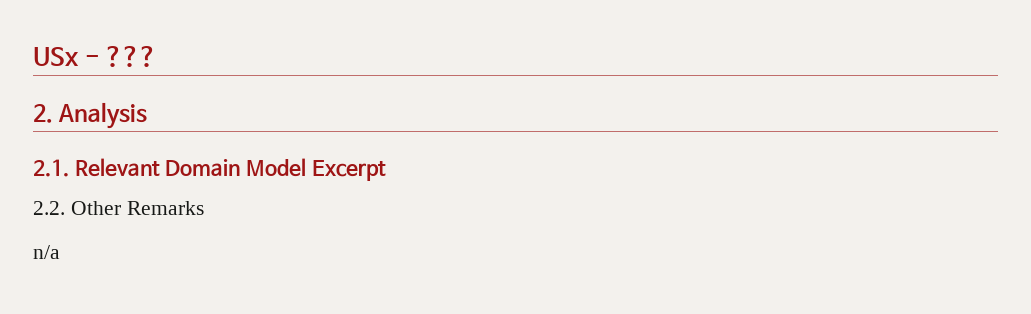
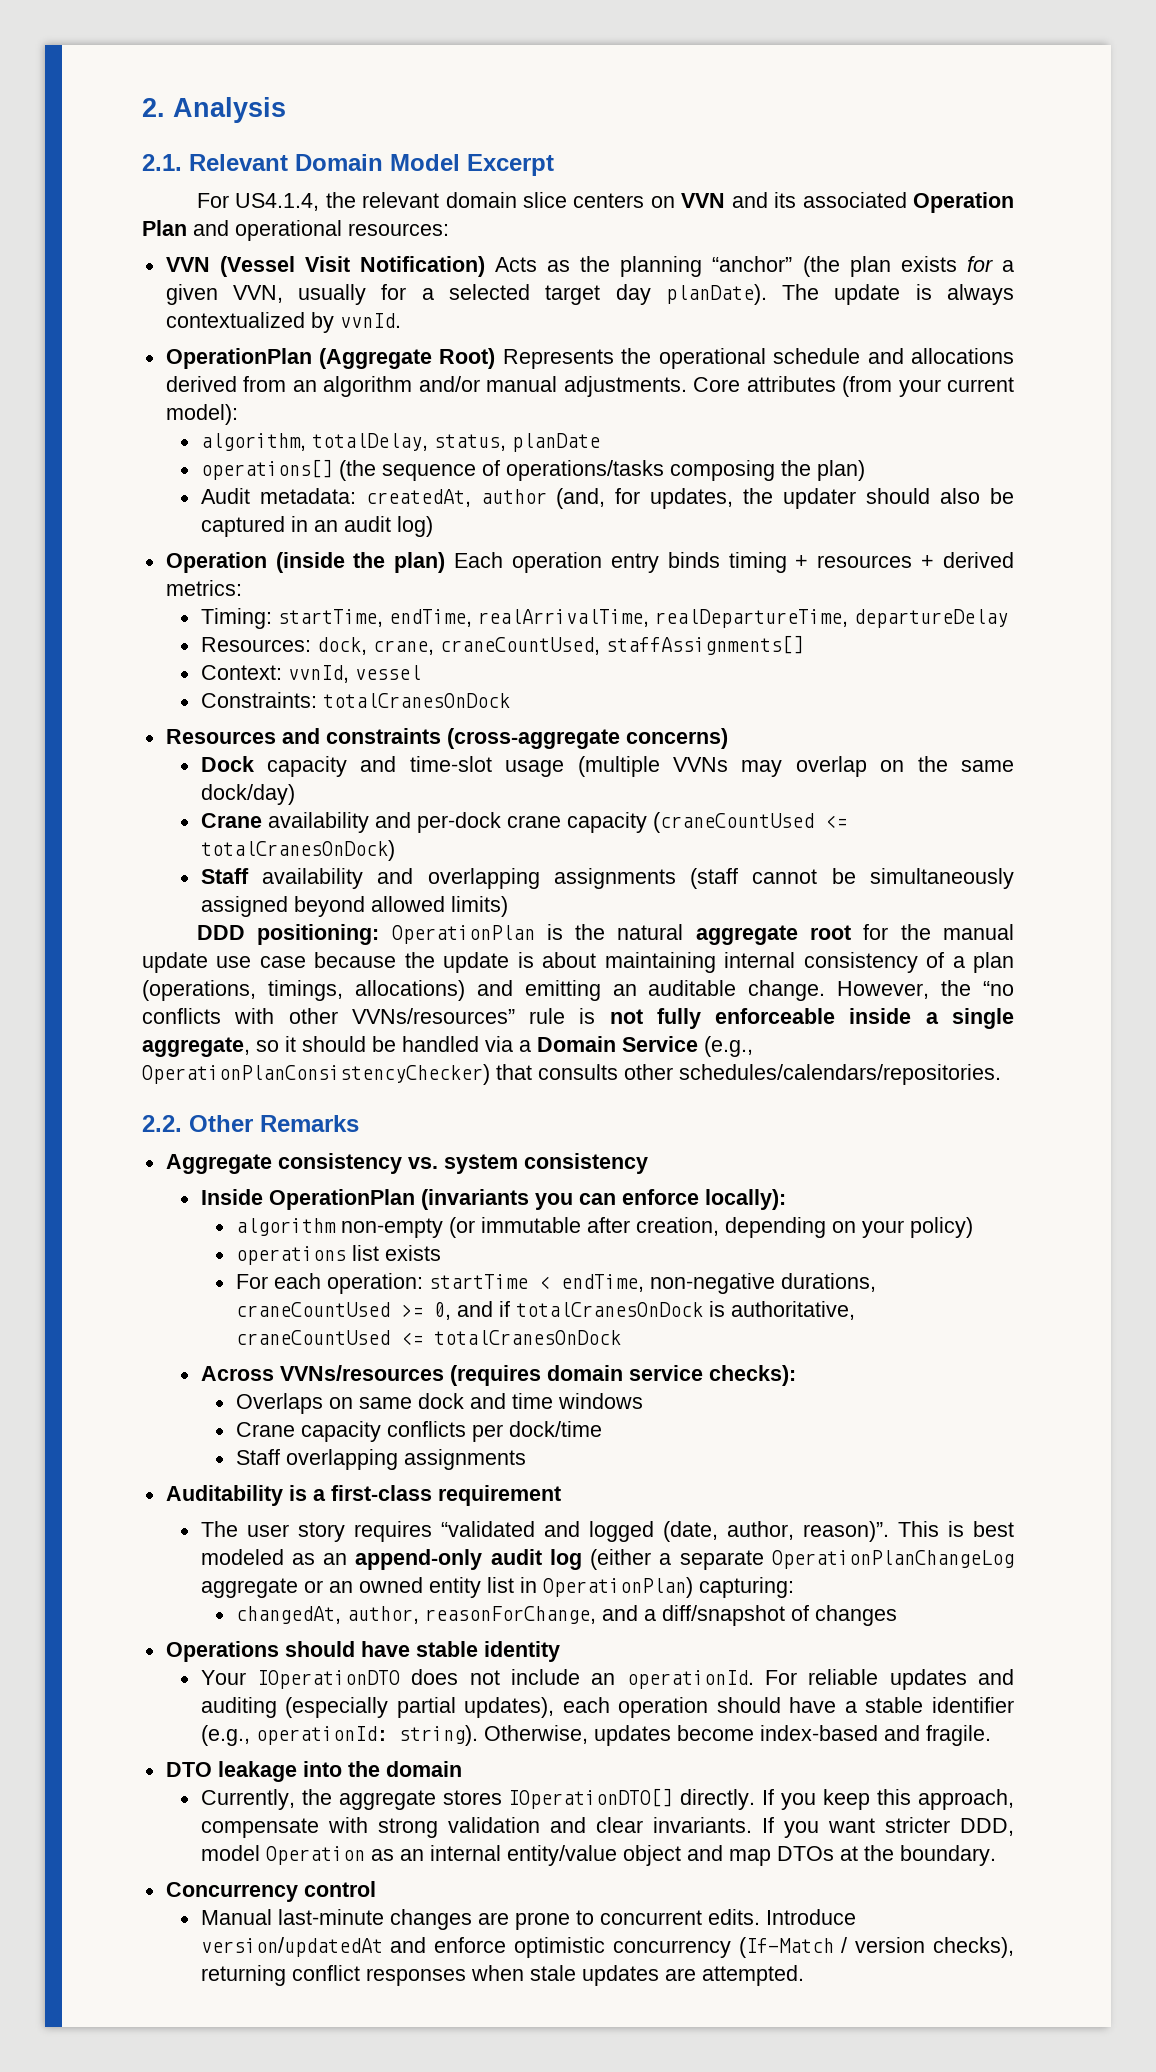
- USx - ???
+ For US4.1.4, the relevant domain slice centers on VVN and its associated Operation Plan and operational resources:
+ VVN (Vessel Visit Notification) Acts as the planning “anchor” (the plan exists for a given VVN, usually for a selected target day planDate). The update is always contextualized by vvnId.
+ OperationPlan (Aggregate Root) Represents the operational schedule and allocations derived from an algorithm and/or manual adjustments. Core attributes (from your current model):
+ algorithm, totalDelay, status, planDate
+ operations[] (the sequence of operations/tasks composing the plan)
+ Audit metadata: createdAt, author (and, for updates, the updater should also be captured in an audit log)
+ Operation (inside the plan) Each operation entry binds timing + resources + derived metrics:
+ Timing: startTime, endTime, realArrivalTime, realDepartureTime, departureDelay
+ Resources: dock, crane, craneCountUsed, staffAssignments[]
+ Context: vvnId, vessel
+ Constraints: totalCranesOnDock
+ Resources and constraints (cross-aggregate concerns)
+ Dock capacity and time-slot usage (multiple VVNs may overlap on the same dock/day)
+ Crane availability and per-dock crane capacity (craneCountUsed <= totalCranesOnDock)
+ Staff availability and overlapping assignments (staff cannot be simultaneously assigned beyond allowed limits)
+ DDD positioning: OperationPlan is the natural aggregate root for the manual update use case because the update is about maintaining internal consistency of a plan (operations, timings, allocations) and emitting an auditable change. However, the “no conflicts with other VVNs/resources” rule is not fully enforceable inside a single aggregate, so it should be handled via a Domain Service (e.g., OperationPlanConsistencyChecker) that consults other schedules/calendars/repositories.
  2.2. Other Remarks
- n/a
+ Aggregate consistency vs. system consistency
+ Inside OperationPlan (invariants you can enforce locally):
+ algorithm non-empty (or immutable after creation, depending on your policy)
+ operations list exists
+ For each operation: startTime < endTime, non-negative durations, craneCountUsed >= 0, and if totalCranesOnDock is authoritative, craneCountUsed <= totalCranesOnDock
+ Across VVNs/resources (requires domain service checks):
+ Overlaps on same dock and time windows
+ Crane capacity conflicts per dock/time
+ Staff overlapping assignments
+ Auditability is a first-class requirement
+ The user story requires “validated and logged (date, author, reason)”. This is best modeled as an append-only audit log (either a separate OperationPlanChangeLog aggregate or an owned entity list in OperationPlan) capturing:
+ changedAt, author, reasonForChange, and a diff/snapshot of changes
+ Operations should have stable identity
+ Your IOperationDTO does not include an operationId. For reliable updates and auditing (especially partial updates), each operation should have a stable identifier (e.g., operationId: string). Otherwise, updates become index-based and fragile.
+ DTO leakage into the domain
+ Currently, the aggregate stores IOperationDTO[] directly. If you keep this approach, compensate with strong validation and clear invariants. If you want stricter DDD, model Operation as an internal entity/value object and map DTOs at the boundary.
+ Concurrency control
+ Manual last-minute changes are prone to concurrent edits. Introduce version/updatedAt and enforce optimistic concurrency (If-Match / version checks), returning conflict responses when stale updates are attempted.

